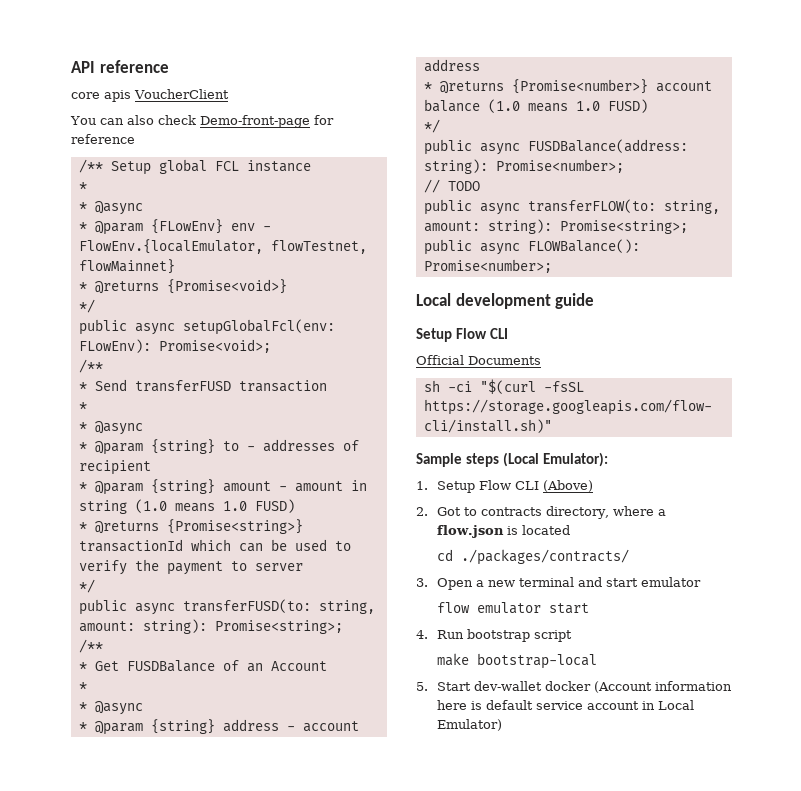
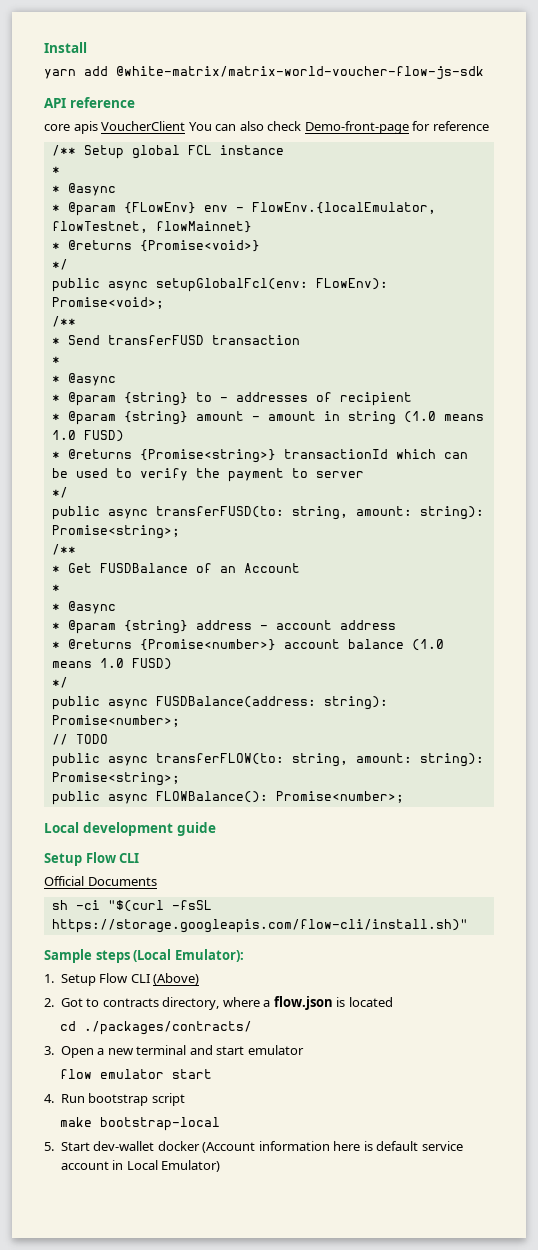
+ Install
+ yarn add @white-matrix/matrix-world-voucher-flow-js-sdk
- core apis VoucherClient
- You can also check Demo-front-page for reference
+ core apis VoucherClient You can also check Demo-front-page for reference

